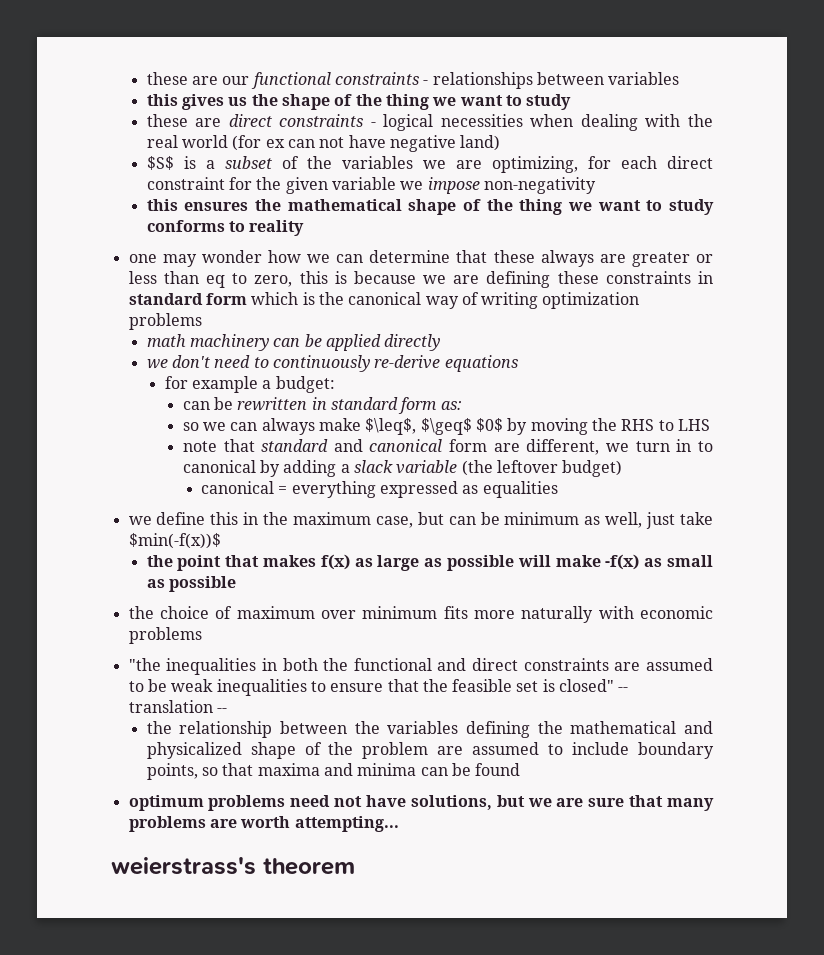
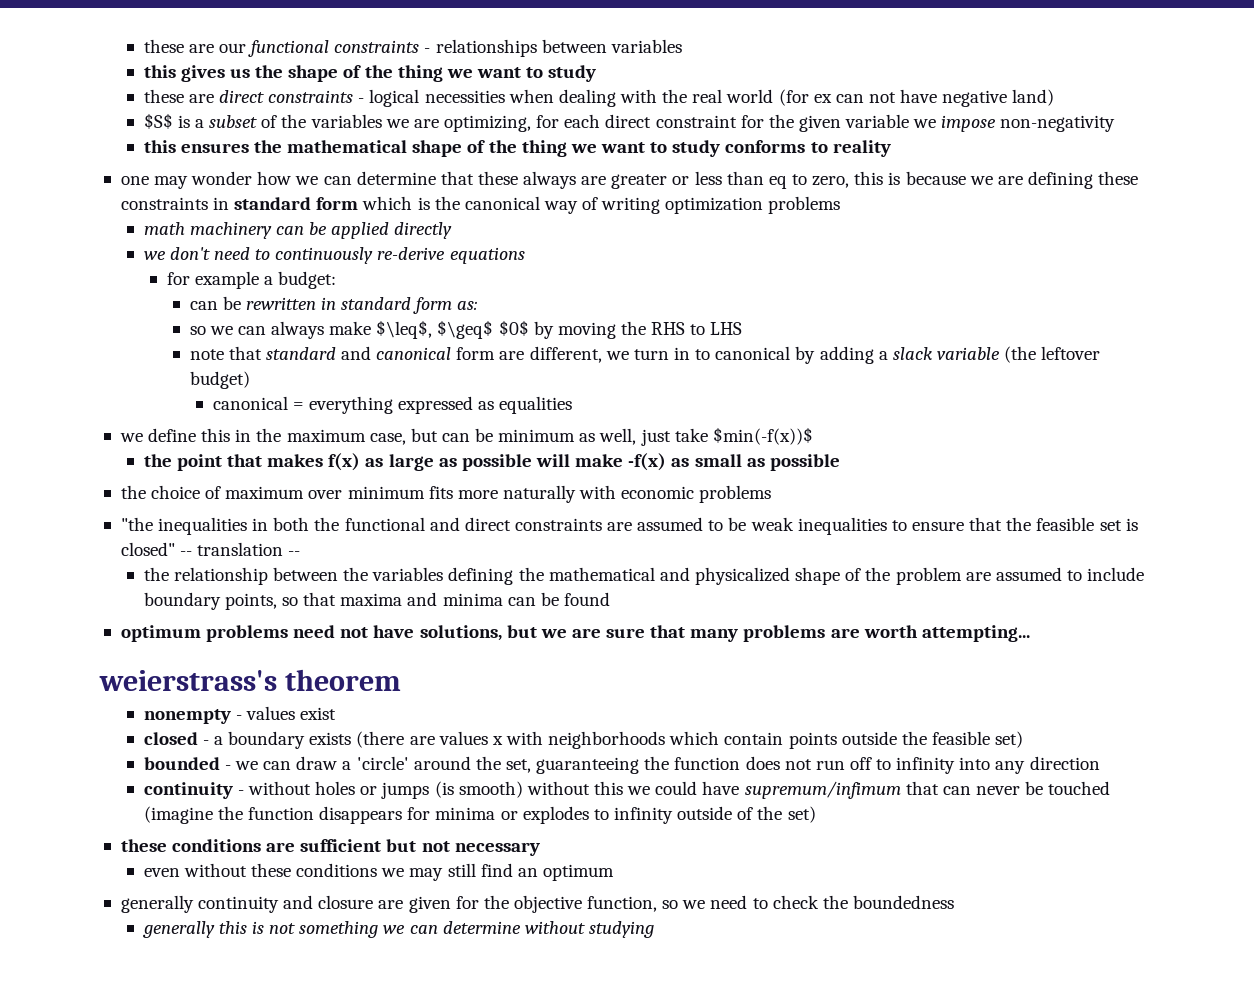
+ nonempty - values exist
+ closed - a boundary exists (there are values x with neighborhoods which contain points outside the feasible set)
+ bounded - we can draw a 'circle' around the set, guaranteeing the function does not run off to infinity into any direction
+ continuity - without holes or jumps (is smooth) without this we could have supremum/infimum that can never be touched (imagine the function disappears for minima or explodes to infinity outside of the set)
+ these conditions are sufficient but not necessary
+ even without these conditions we may still find an optimum
+ generally continuity and closure are given for the objective function, so we need to check the boundedness
+ generally this is not something we can determine without studying

